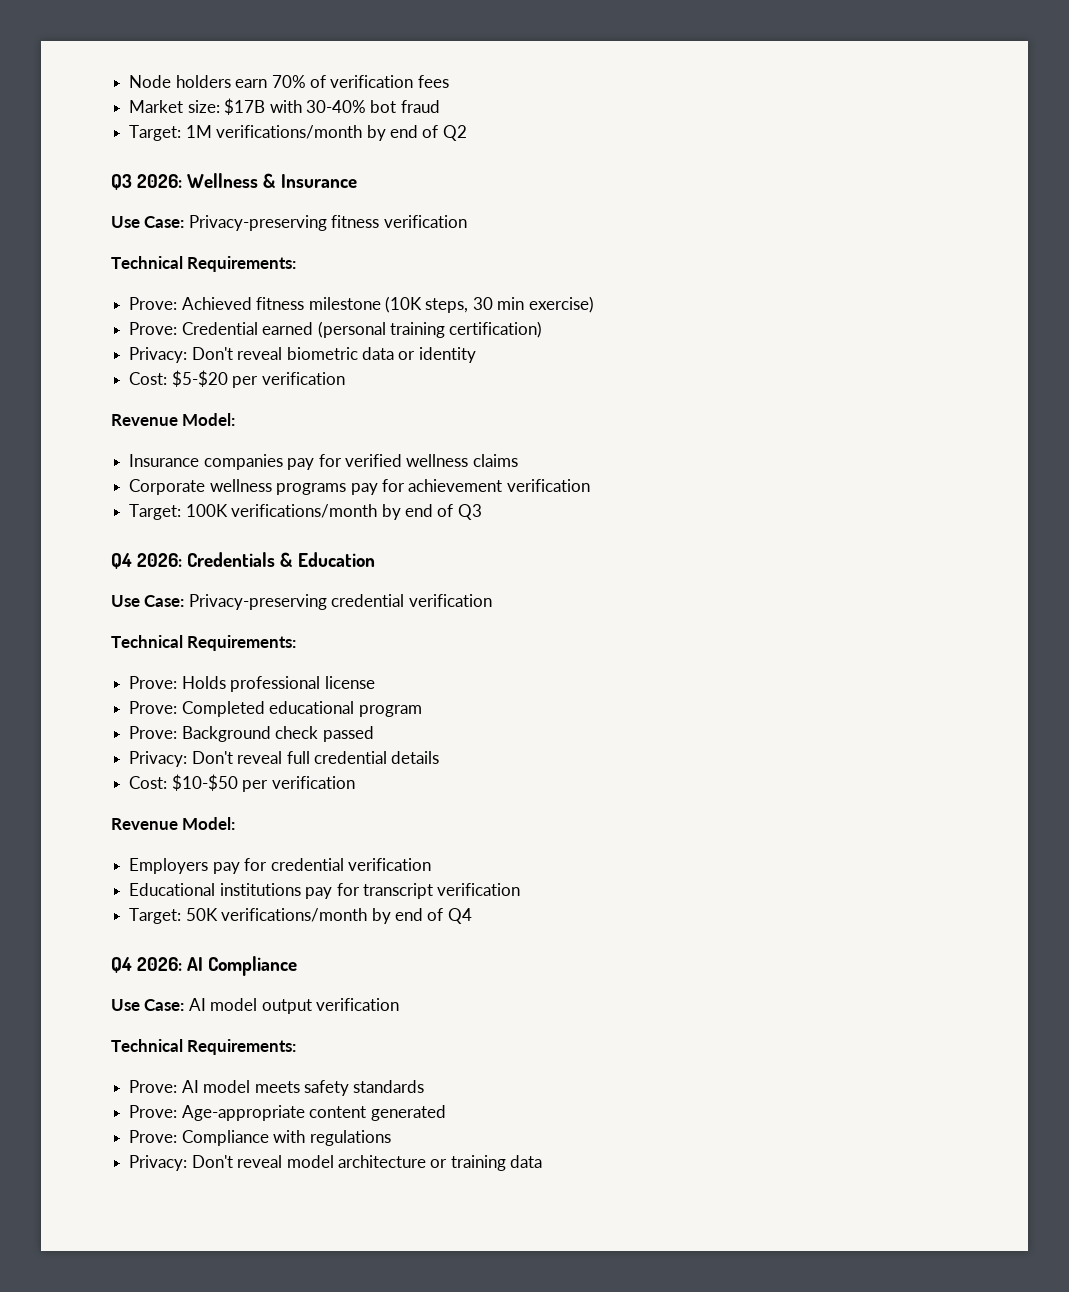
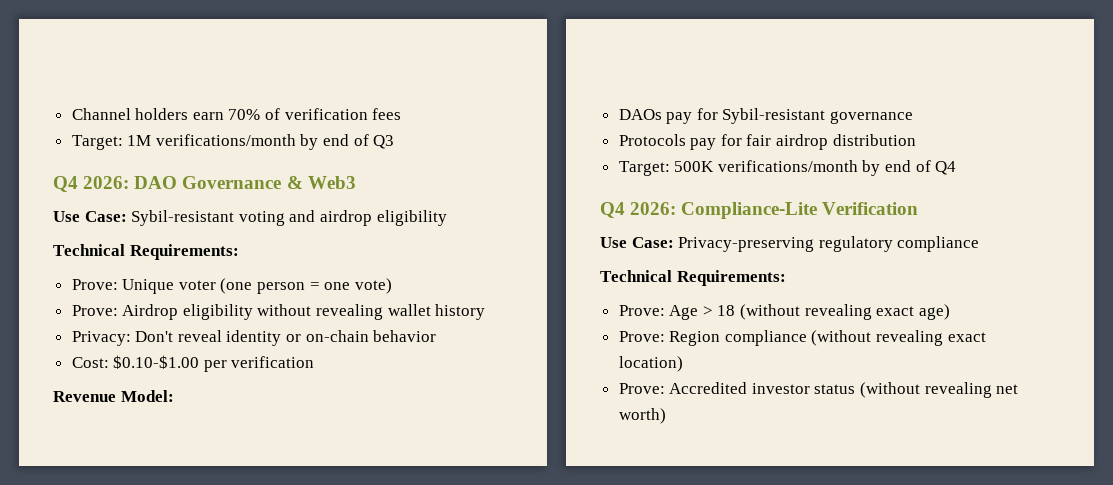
- Node holders earn 70% of verification fees
+ Channel holders earn 70% of verification fees
- Market size: $17B with 30-40% bot fraud
- Target: 1M verifications/month by end of Q2
- Q3 2026: Wellness & Insurance
- Use Case: Privacy-preserving fitness verification
+ Target: 1M verifications/month by end of Q3
+ Q4 2026: DAO Governance & Web3
+ Use Case: Sybil-resistant voting and airdrop eligibility
  Technical Requirements:
- Prove: Achieved fitness milestone (10K steps, 30 min exercise)
- Prove: Credential earned (personal training certification)
- Privacy: Don't reveal biometric data or identity
- Cost: $5-$20 per verification
+ Prove: Unique voter (one person = one vote)
+ Prove: Airdrop eligibility without revealing wallet history
+ Privacy: Don't reveal identity or on-chain behavior
+ Cost: $0.10-$1.00 per verification
  Revenue Model:
- Insurance companies pay for verified wellness claims
- Corporate wellness programs pay for achievement verification
- Target: 100K verifications/month by end of Q3
- Q4 2026: Credentials & Education
- Use Case: Privacy-preserving credential verification
- Technical Requirements:
- Prove: Holds professional license
- Prove: Completed educational program
- Prove: Background check passed
- Privacy: Don't reveal full credential details
- Cost: $10-$50 per verification
- Revenue Model:
- Employers pay for credential verification
- Educational institutions pay for transcript verification
- Target: 50K verifications/month by end of Q4
+ DAOs pay for Sybil-resistant governance
+ Protocols pay for fair airdrop distribution
+ Target: 500K verifications/month by end of Q4
- Q4 2026: AI Compliance
- Use Case: AI model output verification
+ Q4 2026: Compliance-Lite Verification
+ Use Case: Privacy-preserving regulatory compliance
  Technical Requirements:
- Prove: AI model meets safety standards
- Prove: Age-appropriate content generated
- Prove: Compliance with regulations
- Privacy: Don't reveal model architecture or training data
+ Prove: Age > 18 (without revealing exact age)
+ Prove: Region compliance (without revealing exact location)
+ Prove: Accredited investor status (without revealing net worth)

